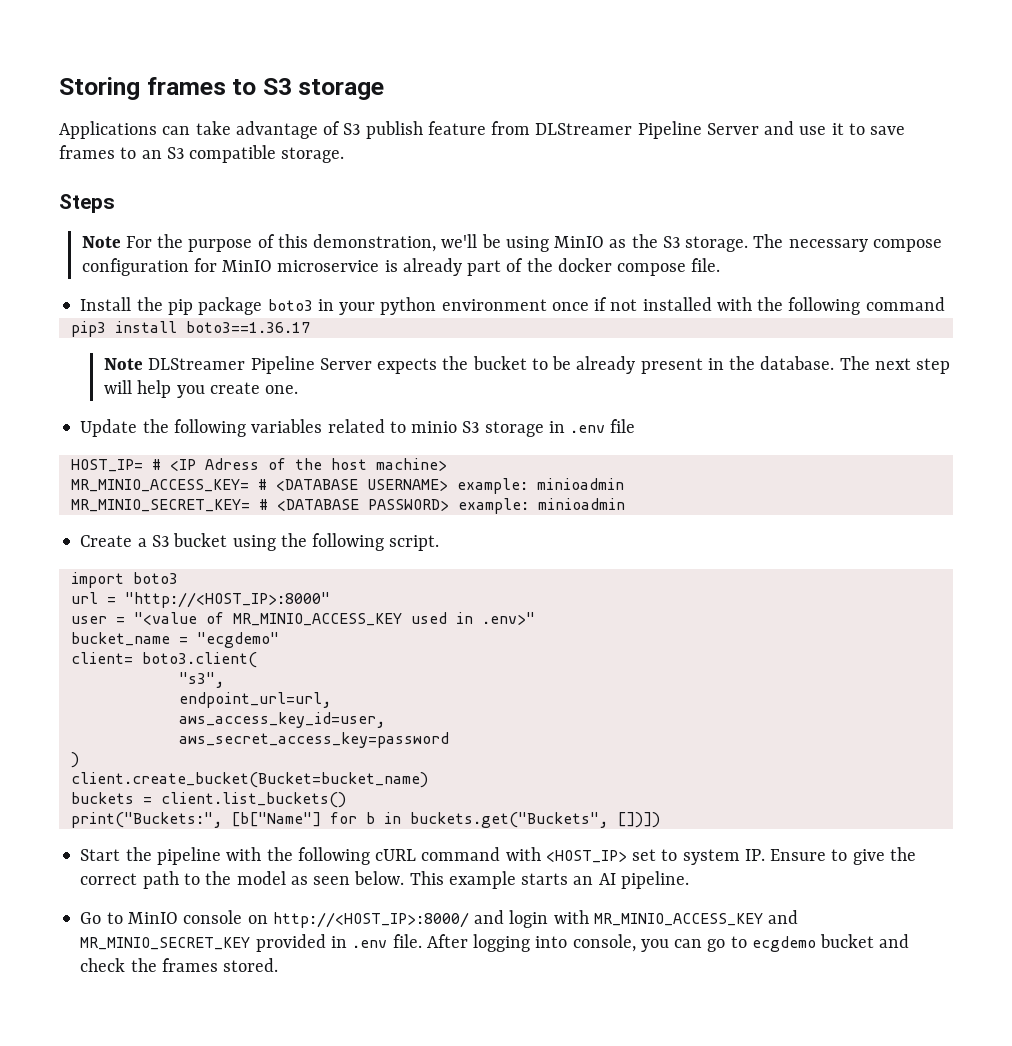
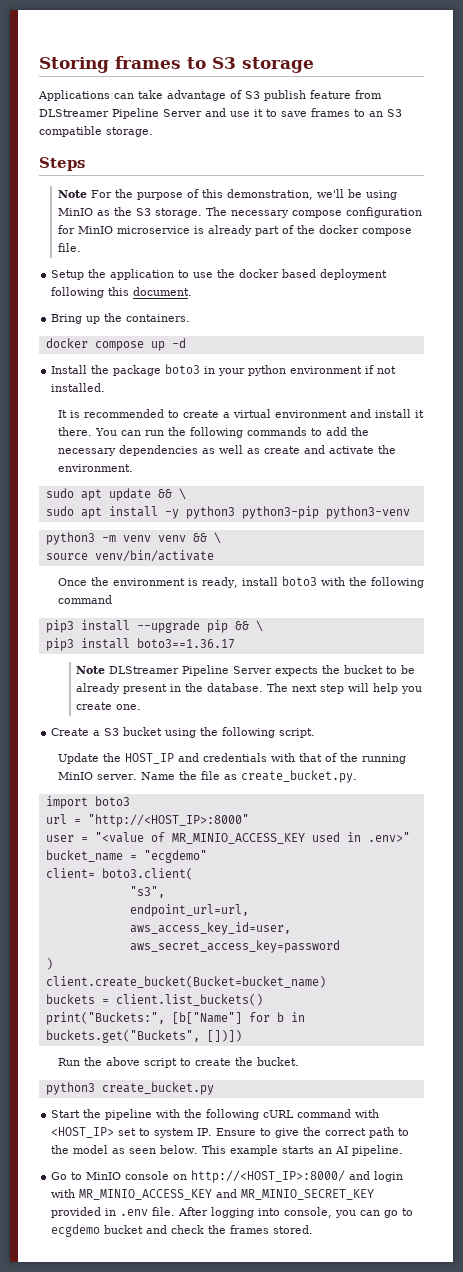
+ Setup the application to use the docker based deployment following this document.
+ Bring up the containers.
+ docker compose up -d
- Install the pip package boto3 in your python environment once if not installed with the following command
+ Install the package boto3 in your python environment if not installed.
+ It is recommended to create a virtual environment and install it there. You can run the following commands to add the necessary dependencies as well as create and activate the environment.
+ sudo apt update && \
+ sudo apt install -y python3 python3-pip python3-venv
+ python3 -m venv venv && \
+ source venv/bin/activate
+ Once the environment is ready, install boto3 with the following command
+ pip3 install --upgrade pip && \
- Update the following variables related to minio S3 storage in .env file
- HOST_IP= # <IP Adress of the host machine>
- MR_MINIO_ACCESS_KEY= # <DATABASE USERNAME> example: minioadmin
- MR_MINIO_SECRET_KEY= # <DATABASE PASSWORD> example: minioadmin
+ Update the HOST_IP and credentials with that of the running MinIO server. Name the file as create_bucket.py.
+ Run the above script to create the bucket.
+ python3 create_bucket.py

